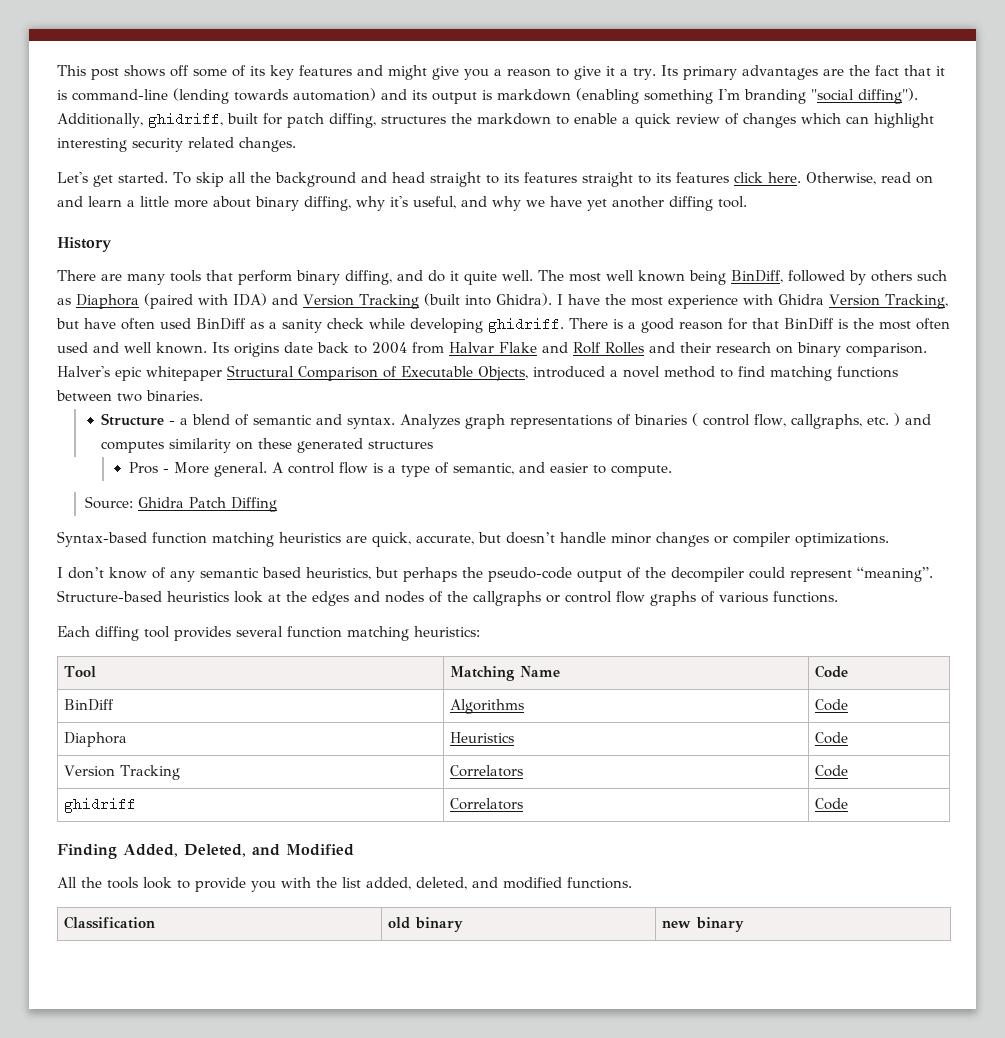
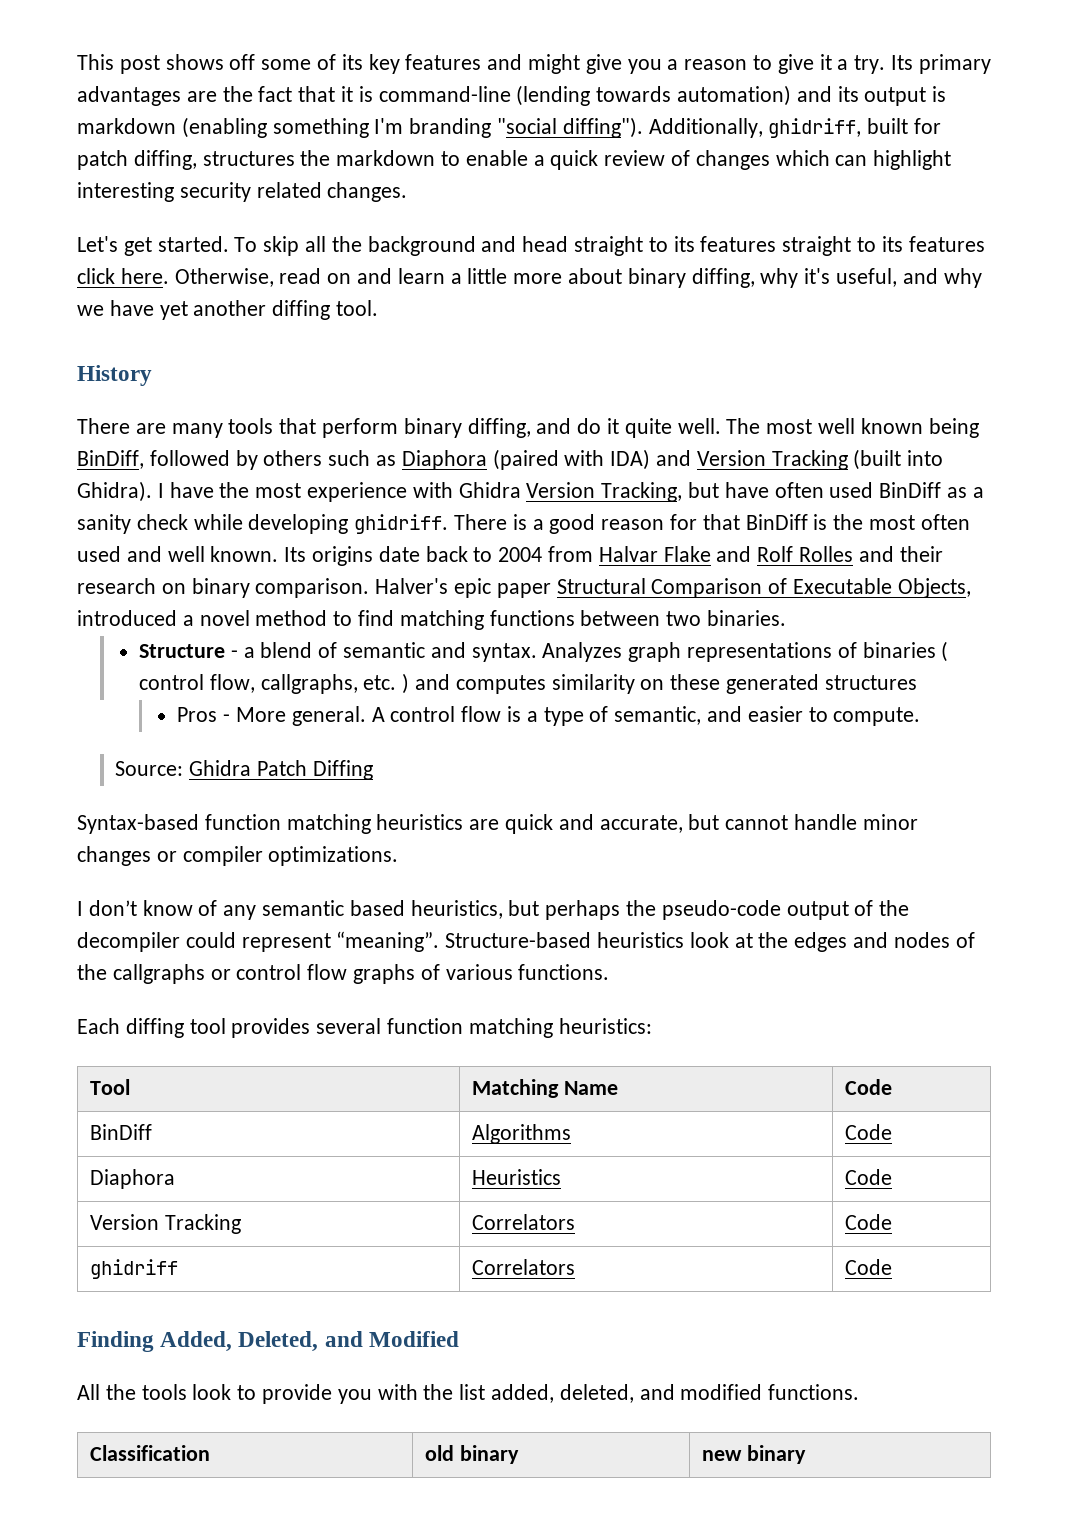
- Halver's epic whitepaper Structural Comparison of Executable Objects, introduced a novel method to find matching functions between two binaries.
+ Halver's epic paper Structural Comparison of Executable Objects, introduced a novel method to find matching functions between two binaries.
- Syntax-based function matching heuristics are quick, accurate, but doesn’t handle minor changes or compiler optimizations.
+ Syntax-based function matching heuristics are quick and accurate, but cannot handle minor changes or compiler optimizations.

